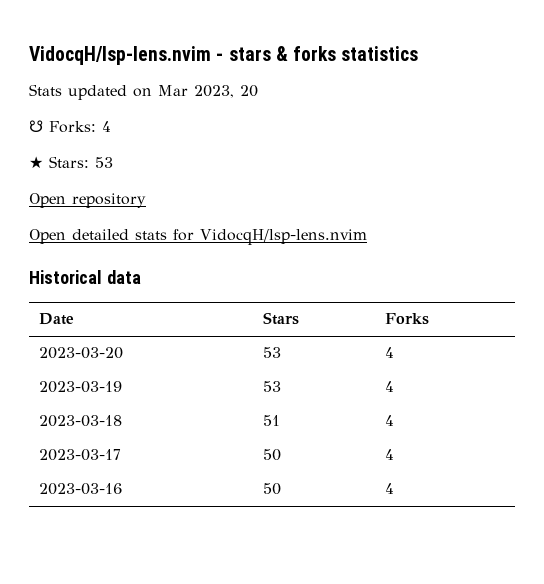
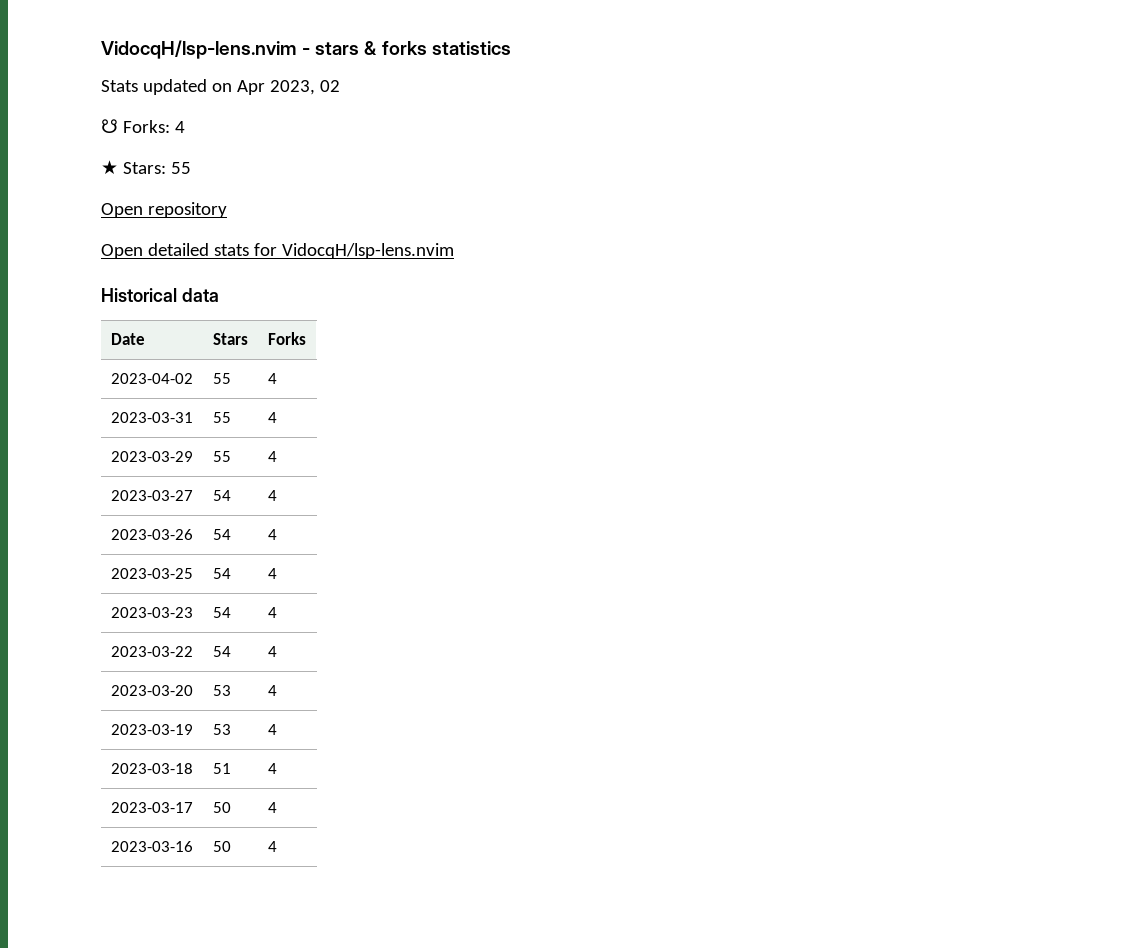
- Stats updated on Mar 2023, 20
+ Stats updated on Apr 2023, 02
- ★ Stars: 53
+ ★ Stars: 55
+ 2023-04-02 | 55 | 4
+ 2023-03-31 | 55 | 4
+ 2023-03-29 | 55 | 4
+ 2023-03-27 | 54 | 4
+ 2023-03-26 | 54 | 4
+ 2023-03-25 | 54 | 4
+ 2023-03-23 | 54 | 4
+ 2023-03-22 | 54 | 4

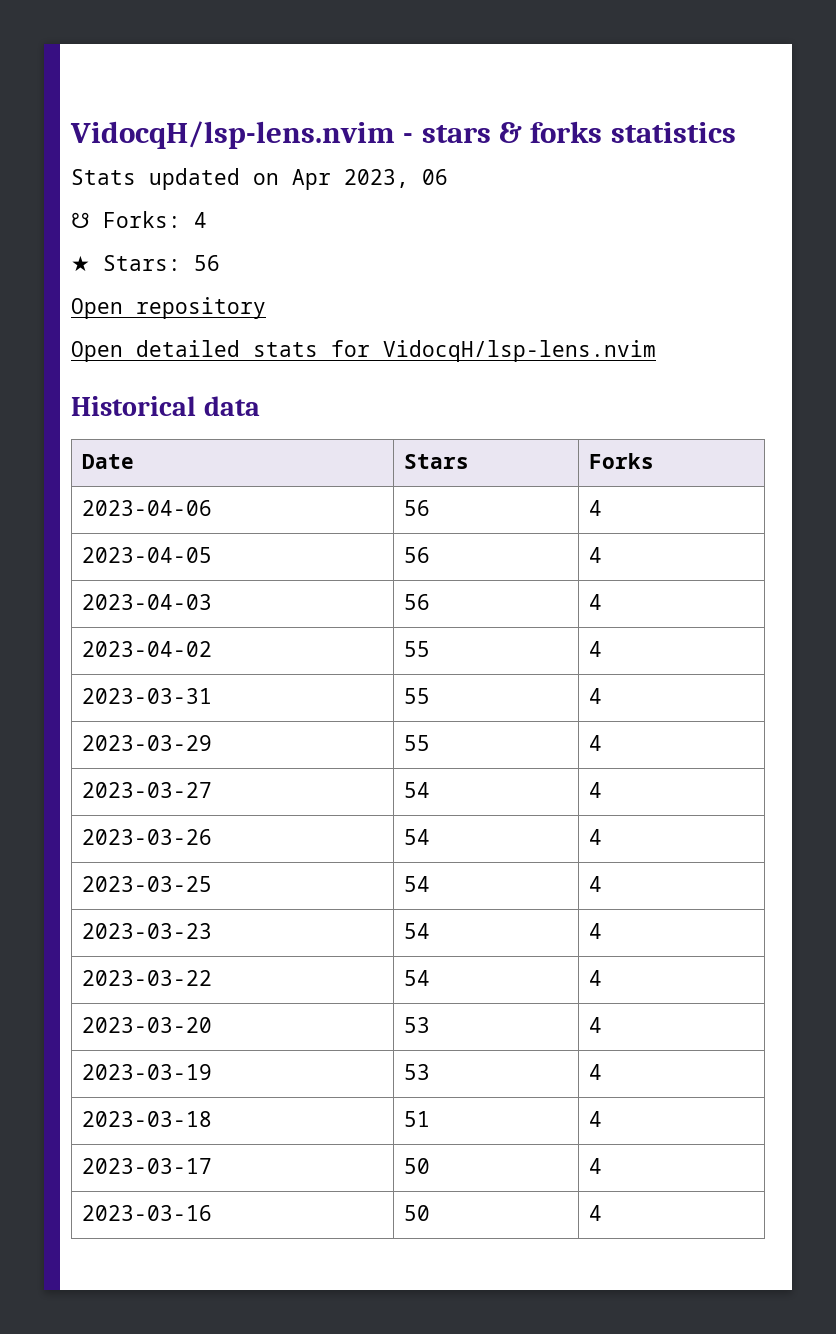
- Stats updated on Apr 2023, 02
+ Stats updated on Apr 2023, 06
- ★ Stars: 55
+ ★ Stars: 56
+ 2023-04-06 | 56 | 4
+ 2023-04-05 | 56 | 4
+ 2023-04-03 | 56 | 4

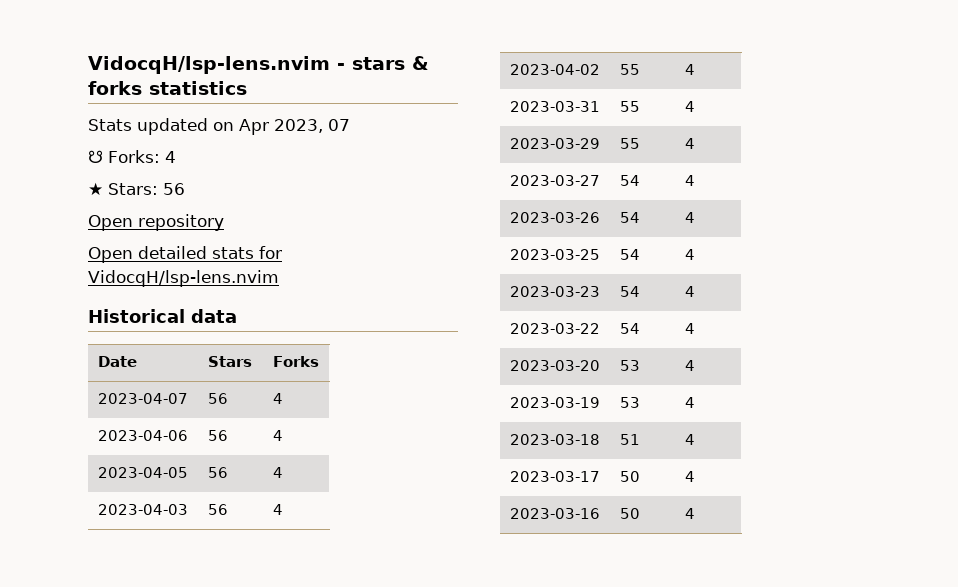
- Stats updated on Apr 2023, 06
+ Stats updated on Apr 2023, 07
+ 2023-04-07 | 56 | 4

